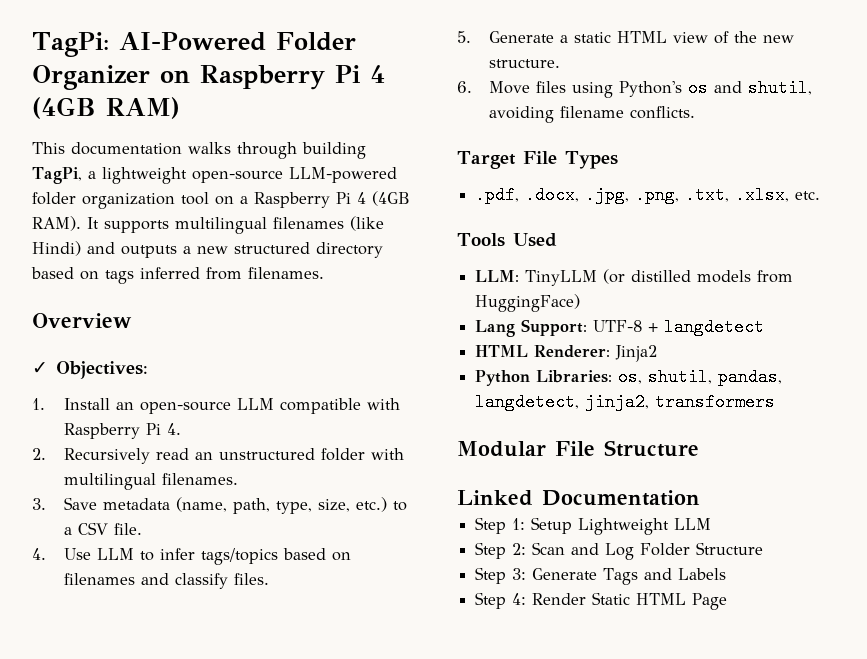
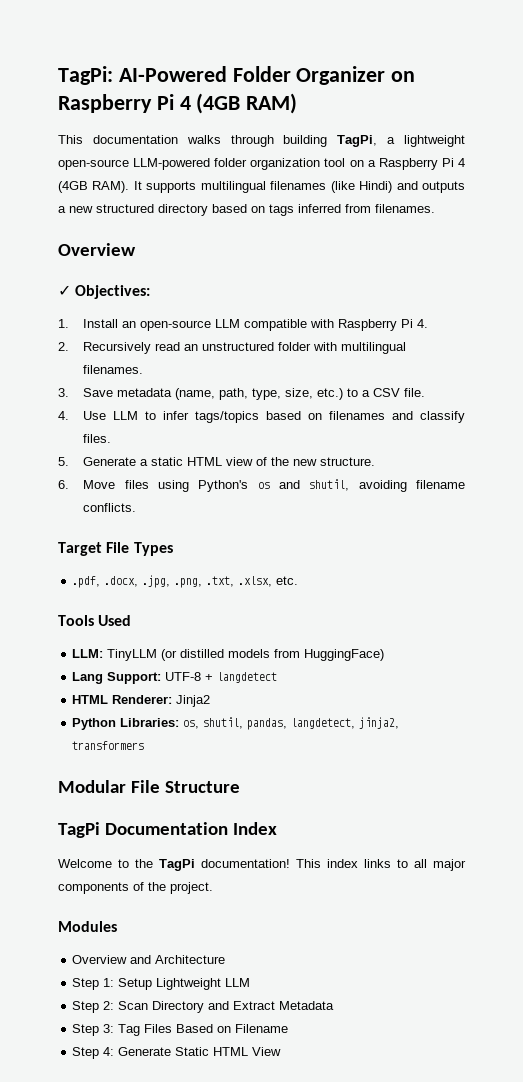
- Linked Documentation
+ TagPi Documentation Index
+ Welcome to the TagPi documentation! This index links to all major components of the project.
+ Modules
+ Overview and Architecture
- Step 2: Scan and Log Folder Structure
- Step 3: Generate Tags and Labels
+ Step 2: Scan Directory and Extract Metadata
+ Step 3: Tag Files Based on Filename
- Step 4: Render Static HTML Page
+ Step 4: Generate Static HTML View

